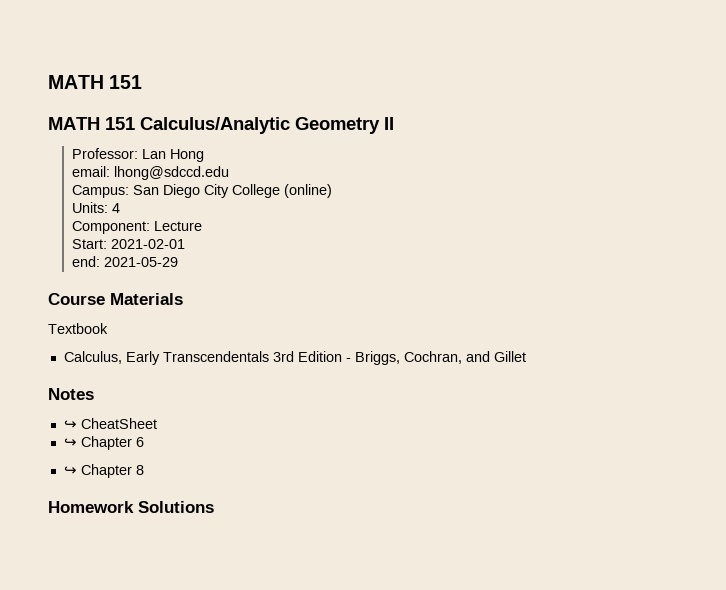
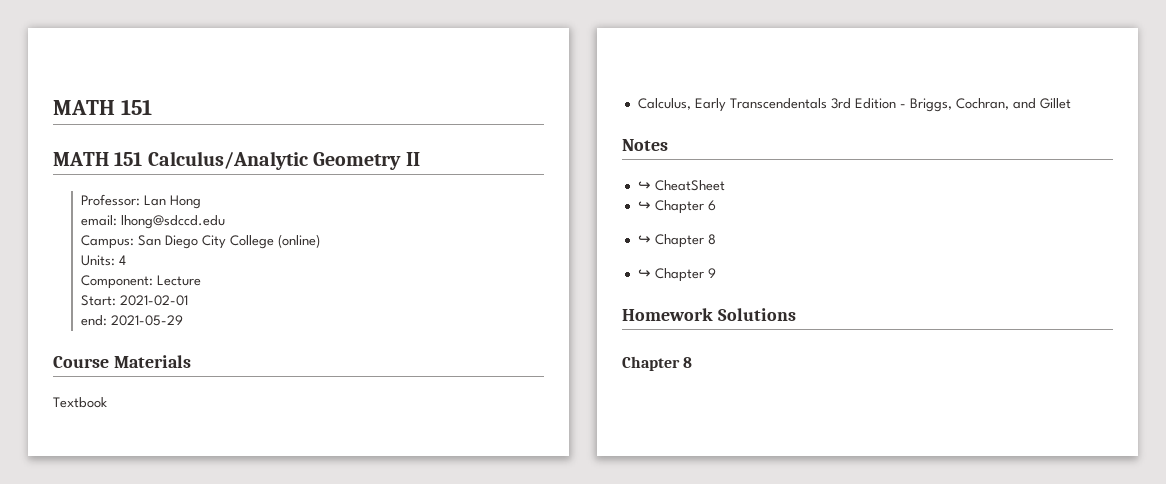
+ ↪ Chapter 9
  Homework Solutions
+ Chapter 8

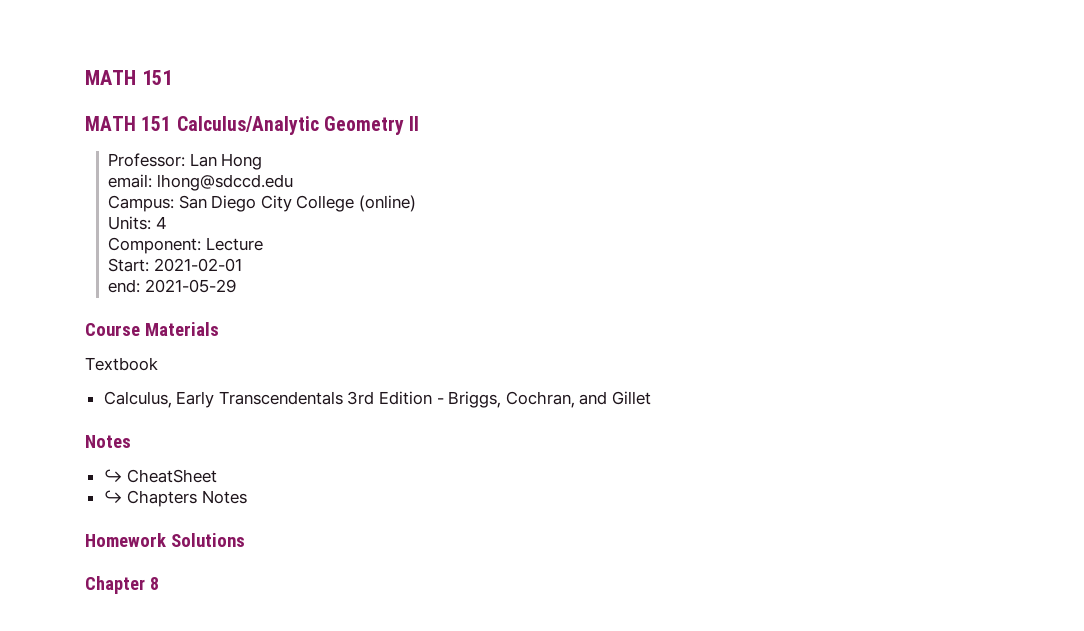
- ↪ Chapter 6
- ↪ Chapter 8
- ↪ Chapter 9
+ ↪ Chapters Notes

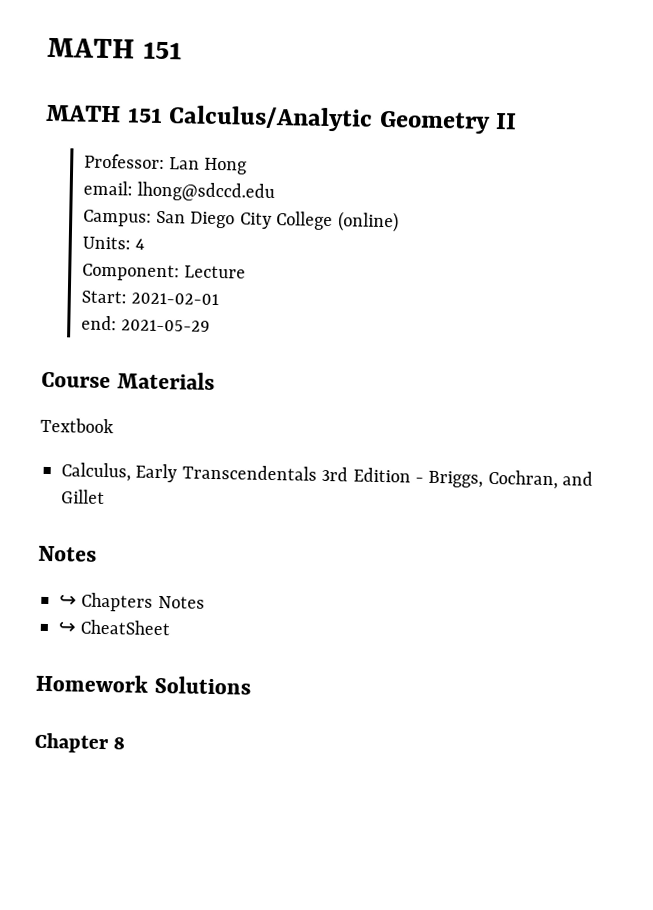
+ ↪ Chapters Notes
  ↪ CheatSheet
- ↪ Chapters Notes

